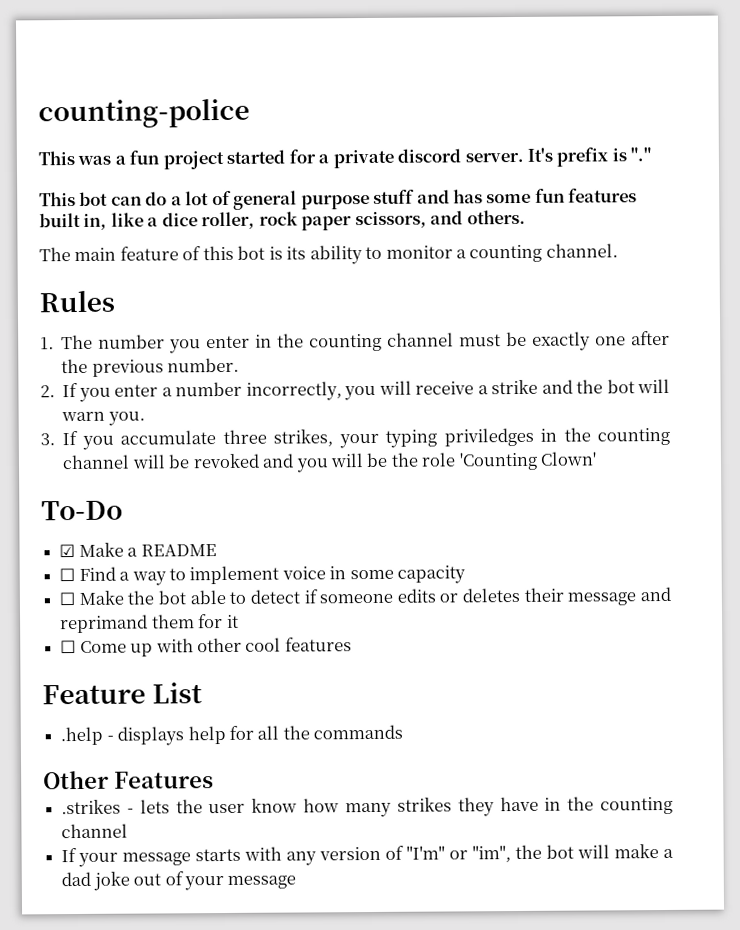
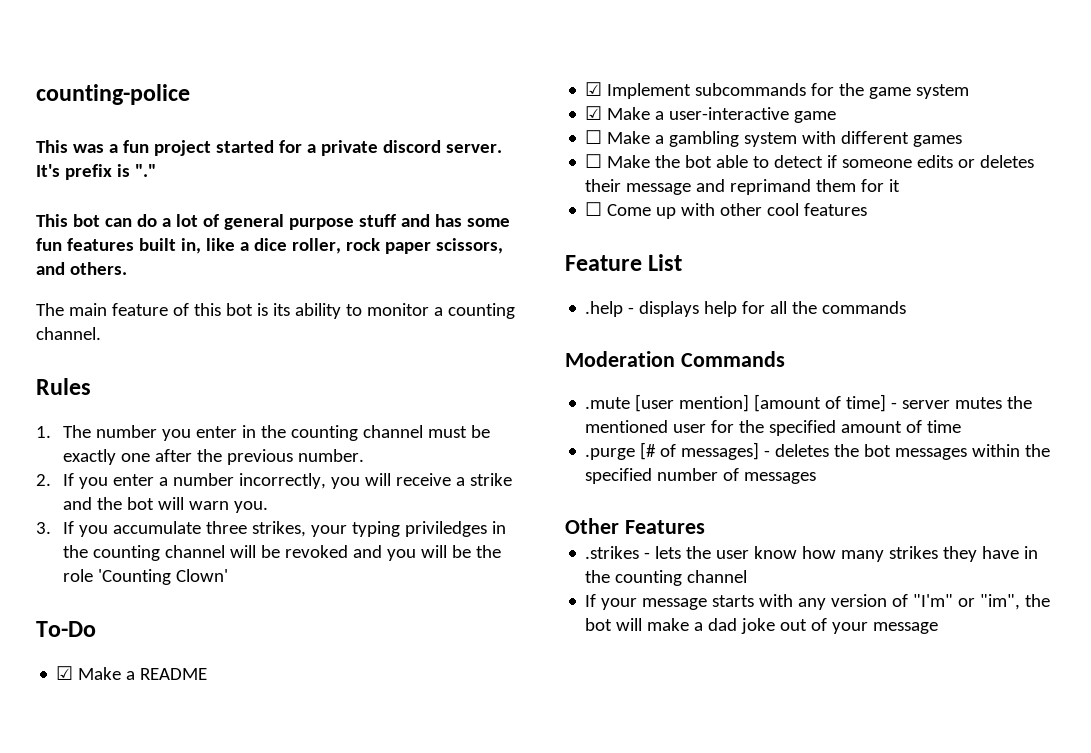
- ☐ Find a way to implement voice in some capacity
+ ☑ Implement subcommands for the game system
+ ☑ Make a user-interactive game
+ ☐ Make a gambling system with different games
+ Moderation Commands
+ .mute [user mention] [amount of time] - server mutes the mentioned user for the specified amount of time
+ .purge [# of messages] - deletes the bot messages within the specified number of messages

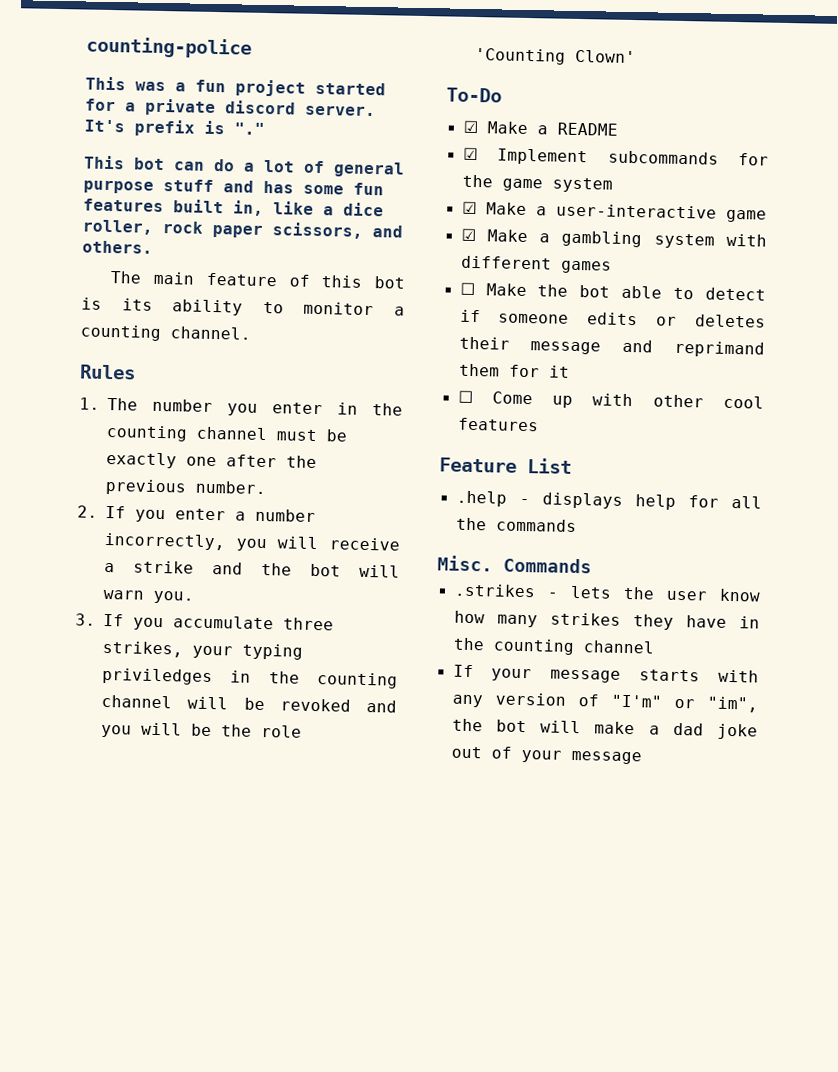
- ☐ Make a gambling system with different games
+ ☑ Make a gambling system with different games
- Moderation Commands
+ Misc. Commands
- .mute [user mention] [amount of time] - server mutes the mentioned user for the specified amount of time
- .purge [# of messages] - deletes the bot messages within the specified number of messages
- Other Features

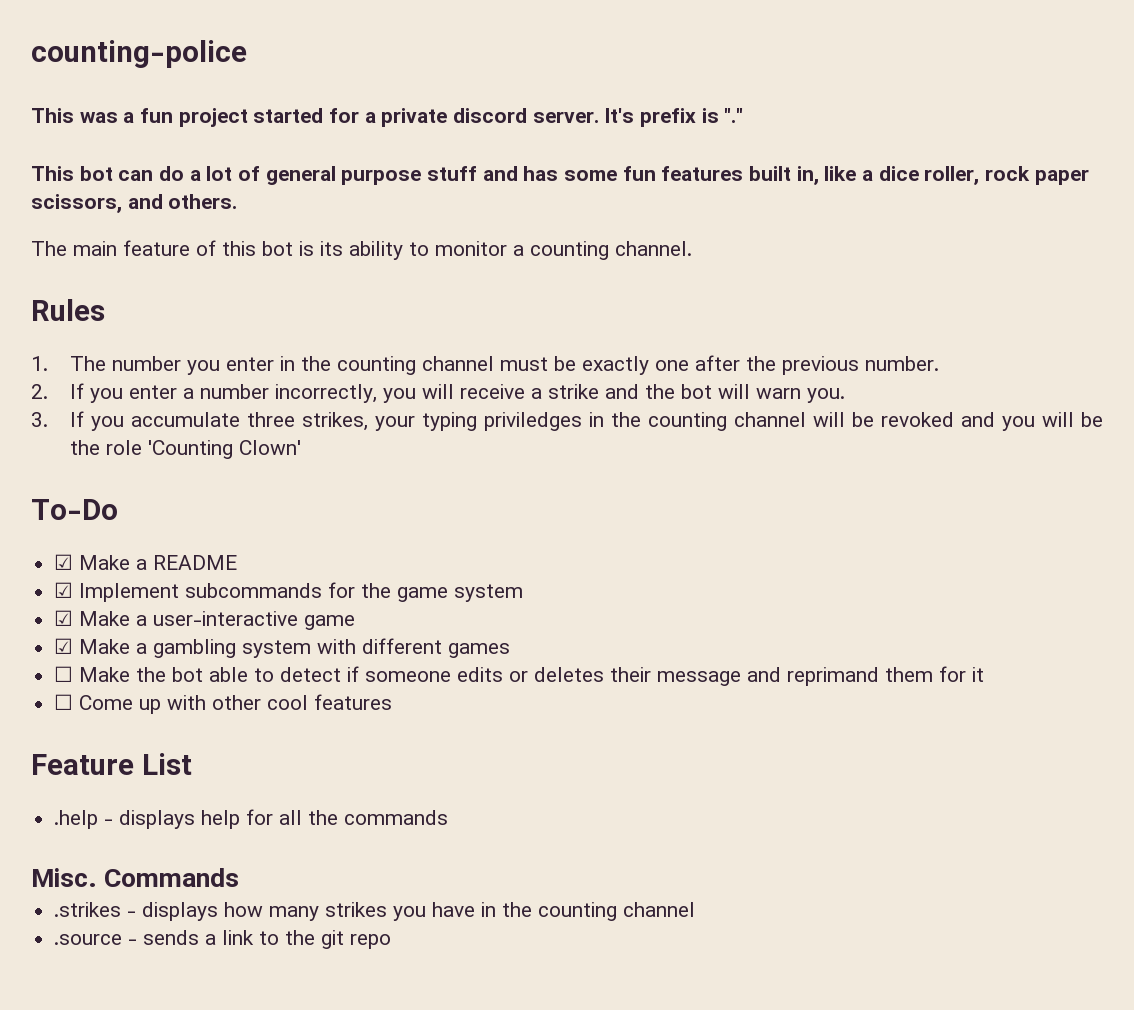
- .strikes - lets the user know how many strikes they have in the counting channel
+ .strikes - displays how many strikes you have in the counting channel
- If your message starts with any version of "I'm" or "im", the bot will make a dad joke out of your message
+ .source - sends a link to the git repo

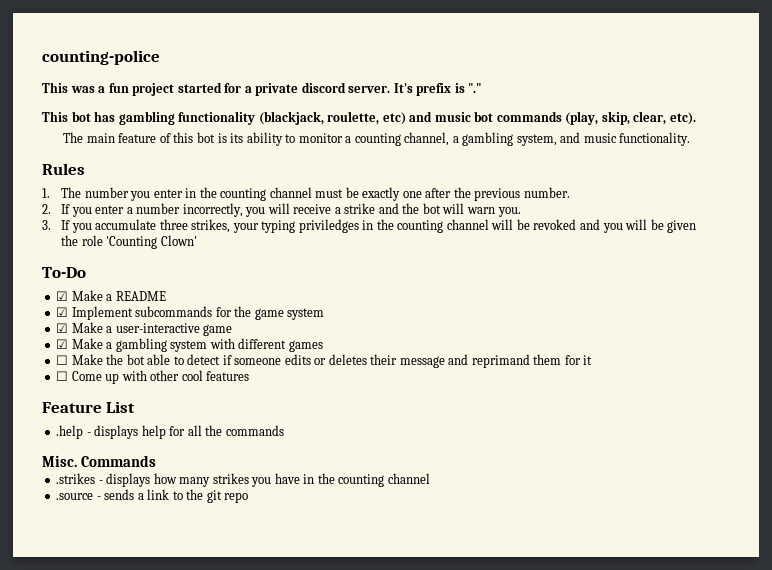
- This bot can do a lot of general purpose stuff and has some fun features built in, like a dice roller, rock paper scissors, and others.
+ This bot has gambling functionality (blackjack, roulette, etc) and music bot commands (play, skip, clear, etc).
- The main feature of this bot is its ability to monitor a counting channel.
+ The main feature of this bot is its ability to monitor a counting channel, a gambling system, and music functionality.
- 3. If you accumulate three strikes, your typing priviledges in the counting channel will be revoked and you will be the role 'Counting Clown'
+ 3. If you accumulate three strikes, your typing priviledges in the counting channel will be revoked and you will be given the role 'Counting Clown'

